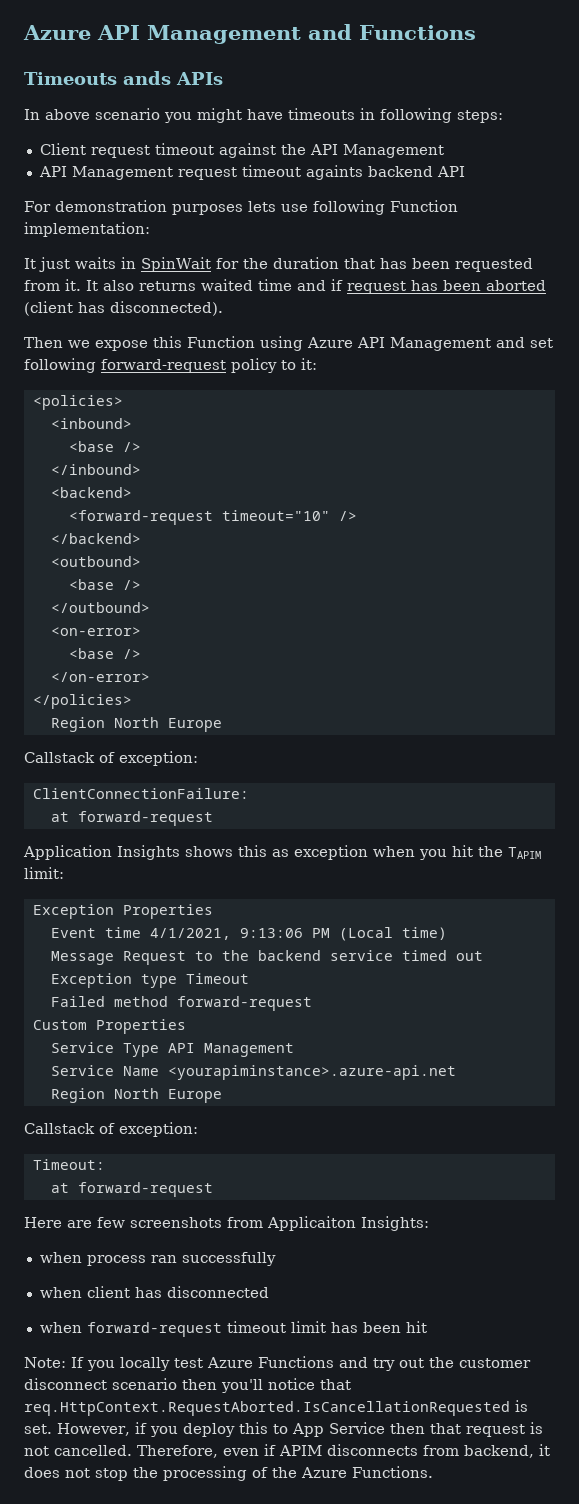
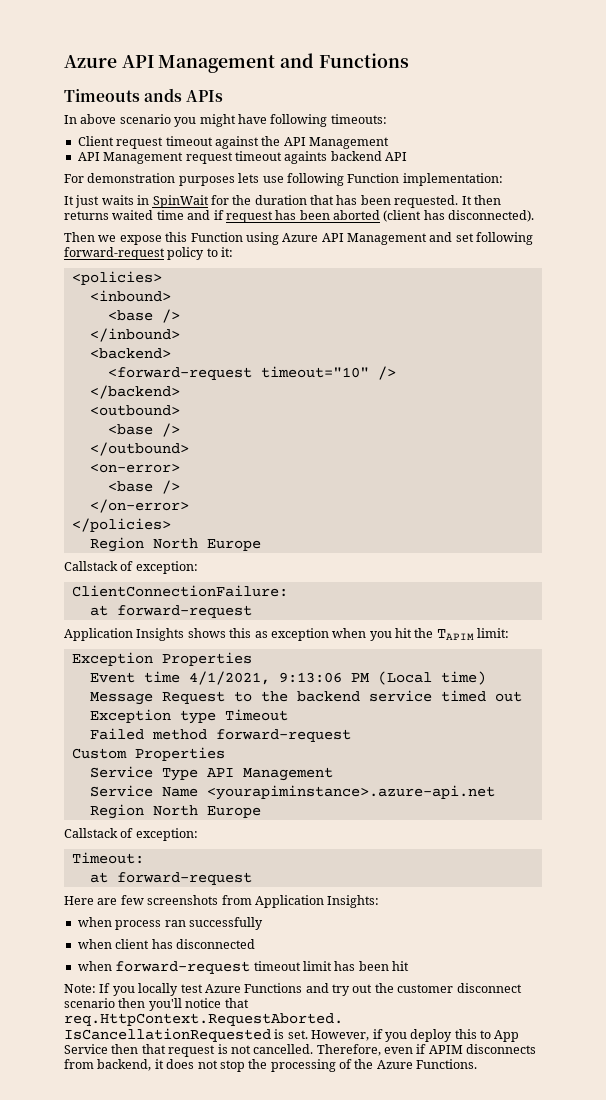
- In above scenario you might have timeouts in following steps:
+ In above scenario you might have following timeouts:
- It just waits in SpinWait for the duration that has been requested from it. It also returns waited time and if request has been aborted (client has disconnected).
+ It just waits in SpinWait for the duration that has been requested. It then returns waited time and if request has been aborted (client has disconnected).
- Here are few screenshots from Applicaiton Insights:
+ Here are few screenshots from Application Insights:

